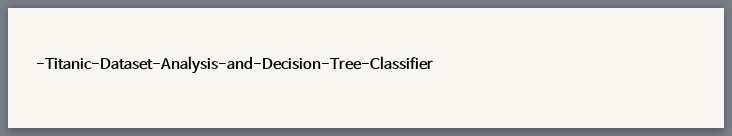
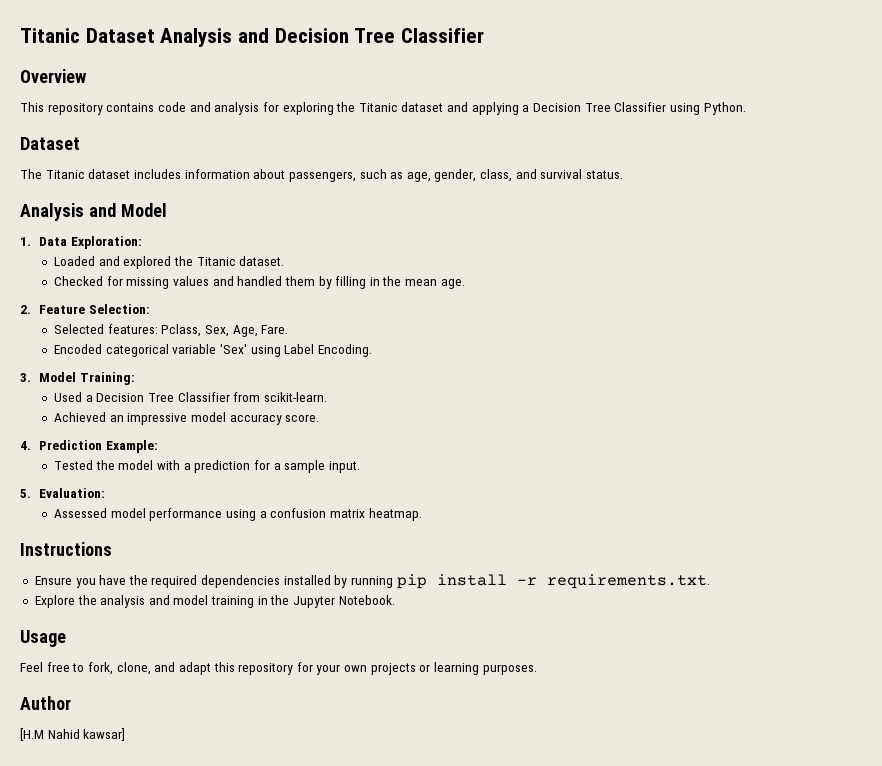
- -Titanic-Dataset-Analysis-and-Decision-Tree-Classifier
+ Titanic Dataset Analysis and Decision Tree Classifier
+ Overview
+ This repository contains code and analysis for exploring the Titanic dataset and applying a Decision Tree Classifier using Python.
+ Dataset
+ The Titanic dataset includes information about passengers, such as age, gender, class, and survival status.
+ Analysis and Model
+ 1. Data Exploration:
+ Loaded and explored the Titanic dataset.
+ Checked for missing values and handled them by filling in the mean age.
+ 2. Feature Selection:
+ Selected features: Pclass, Sex, Age, Fare.
+ Encoded categorical variable 'Sex' using Label Encoding.
+ 3. Model Training:
+ Used a Decision Tree Classifier from scikit-learn.
+ Achieved an impressive model accuracy score.
+ 4. Prediction Example:
+ Tested the model with a prediction for a sample input.
+ 5. Evaluation:
+ Assessed model performance using a confusion matrix heatmap.
+ Instructions
+ Ensure you have the required dependencies installed by running pip install -r requirements.txt.
+ Explore the analysis and model training in the Jupyter Notebook.
+ Usage
+ Feel free to fork, clone, and adapt this repository for your own projects or learning purposes.
+ Author
+ [H.M Nahid kawsar]

